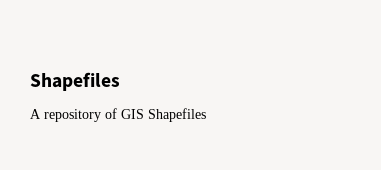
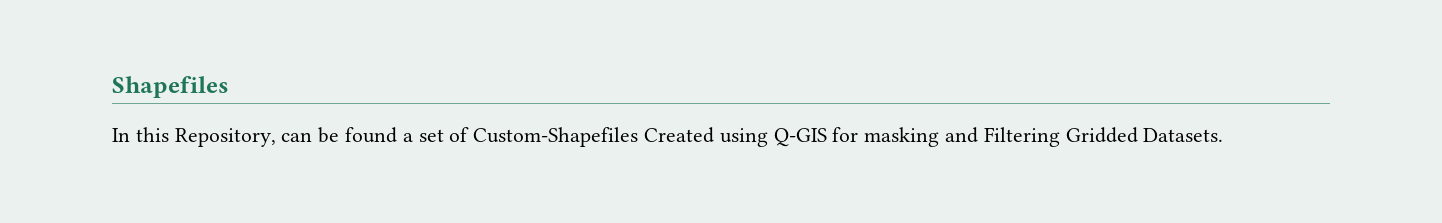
- A repository of GIS Shapefiles
+ In this Repository, can be found a set of Custom-Shapefiles Created using Q-GIS for masking and Filtering Gridded Datasets.

